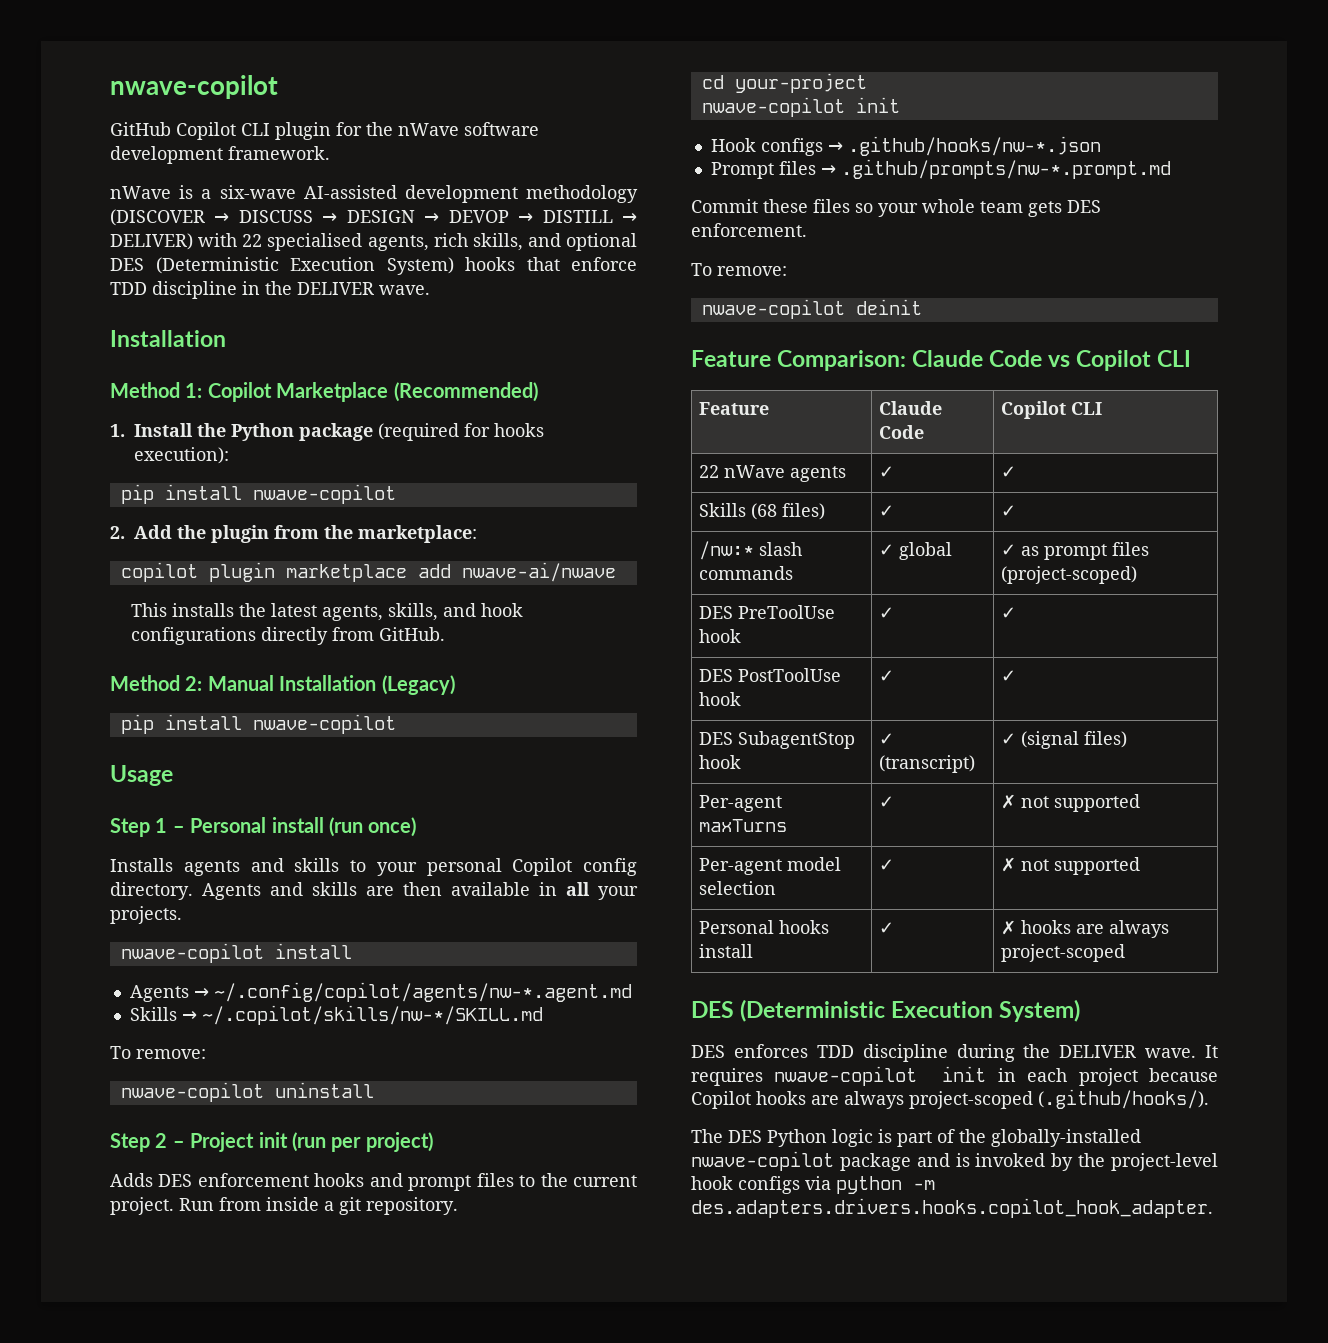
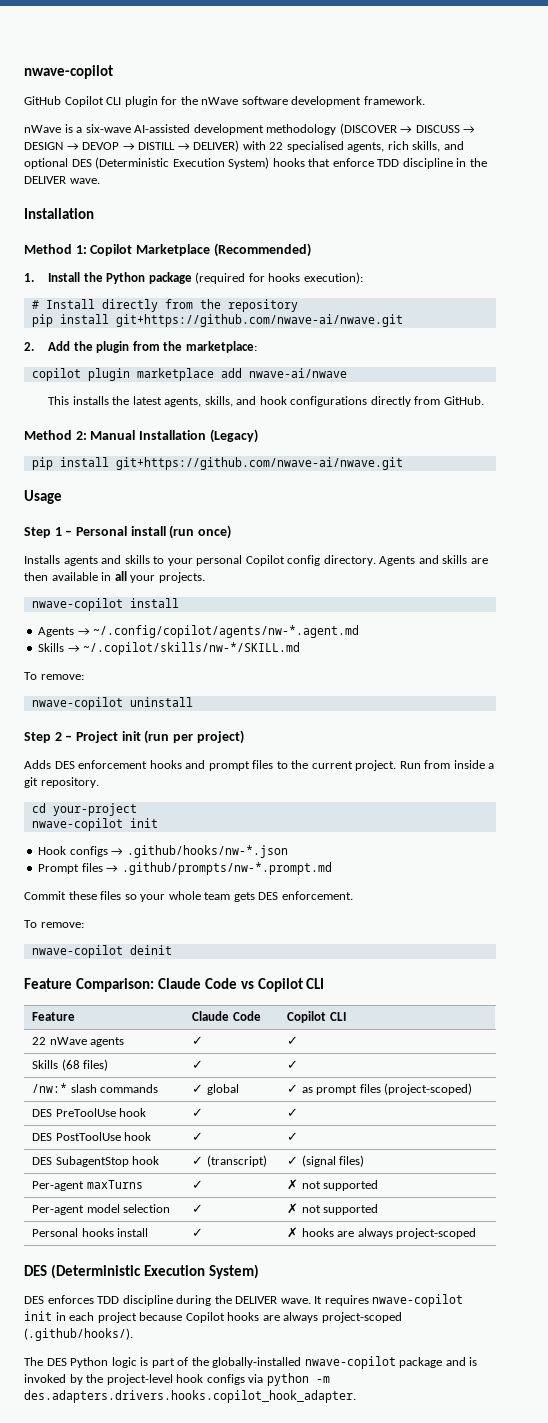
  1. Install the Python package (required for hooks execution):
- pip install nwave-copilot
+ # Install directly from the repository
+ pip install git+https://github.com/nwave-ai/nwave.git
  Method 2: Manual Installation (Legacy)
- pip install nwave-copilot
+ pip install git+https://github.com/nwave-ai/nwave.git

